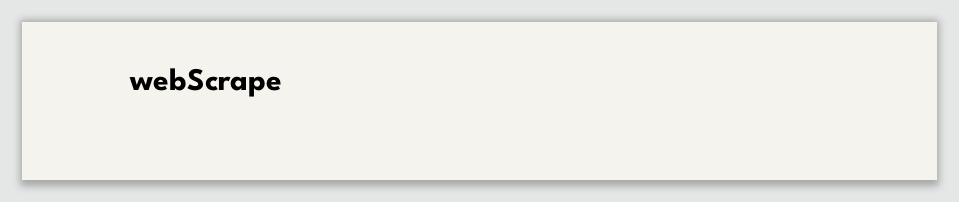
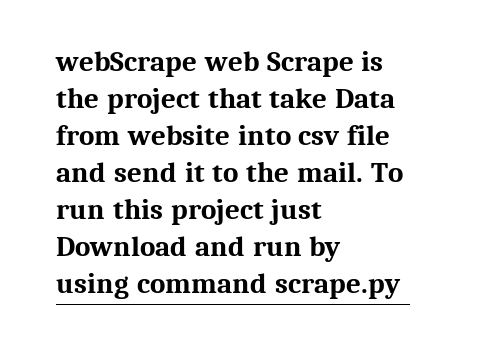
- webScrape
+ webScrape web Scrape is the project that take Data from website into csv file and send it to the mail. To run this project just Download and run by using command scrape.py

